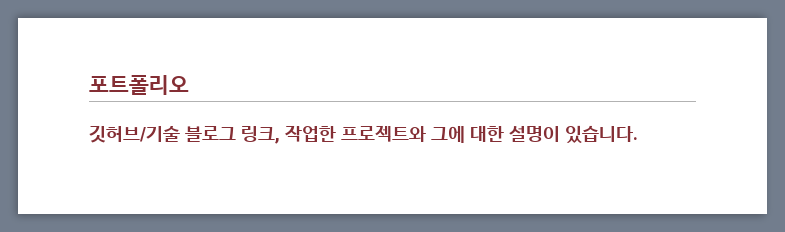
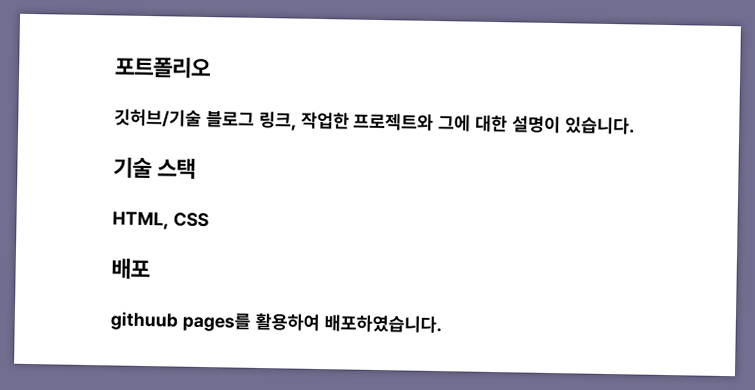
+ 기술 스택
+ HTML, CSS
+ 배포
+ githuub pages를 활용하여 배포하였습니다.

